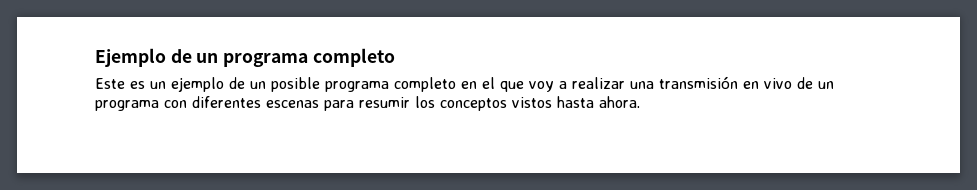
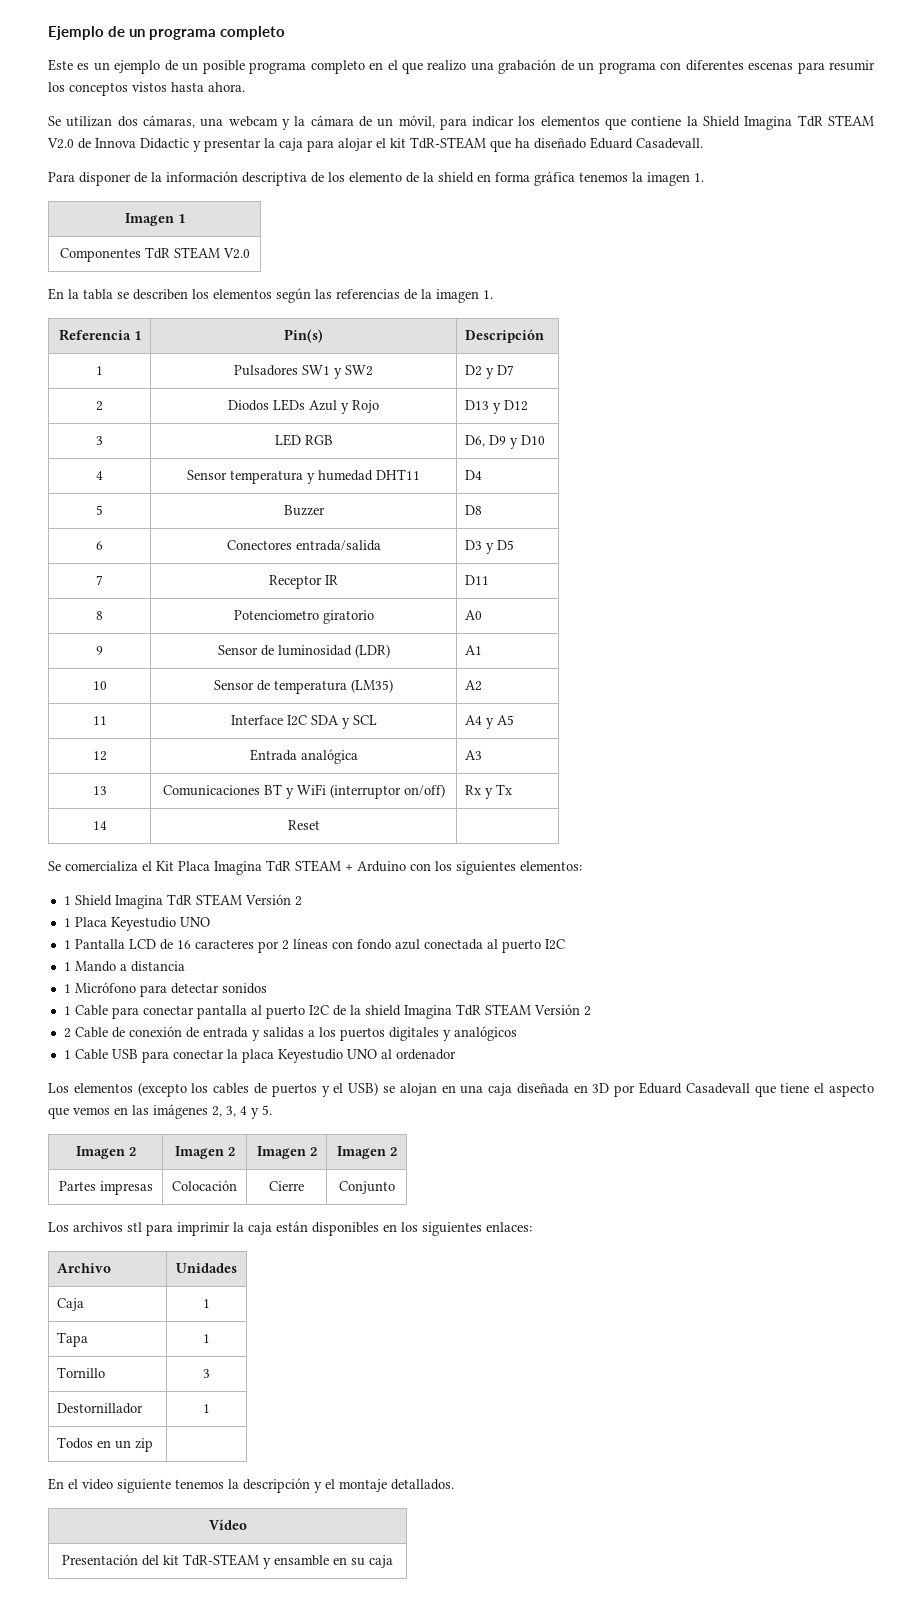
- Este es un ejemplo de un posible programa completo en el que voy a realizar una transmisión en vivo de un programa con diferentes escenas para resumir los conceptos vistos hasta ahora.
+ Este es un ejemplo de un posible programa completo en el que realizo una grabación de un programa con diferentes escenas para resumir los conceptos vistos hasta ahora.
+ Se utilizan dos cámaras, una webcam y la cámara de un móvil, para indicar los elementos que contiene la Shield Imagina TdR STEAM V2.0 de Innova Didactic y presentar la caja para alojar el kit TdR-STEAM que ha diseñado Eduard Casadevall.
+ Para disponer de la información descriptiva de los elemento de la shield en forma gráfica tenemos la imagen 1.
+ Imagen 1
+ Componentes TdR STEAM V2.0
+ En la tabla se describen los elementos según las referencias de la imagen 1.
+ Referencia 1 | Pin(s) | Descripción
+ 1 | Pulsadores SW1 y SW2 | D2 y D7
+ 2 | Diodos LEDs Azul y Rojo | D13 y D12
+ 3 | LED RGB | D6, D9 y D10
+ 4 | Sensor temperatura y humedad DHT11 | D4
+ 5 | Buzzer | D8
+ 6 | Conectores entrada/salida | D3 y D5
+ 7 | Receptor IR | D11
+ 8 | Potenciometro giratorio | A0
+ 9 | Sensor de luminosidad (LDR) | A1
+ 10 | Sensor de temperatura (LM35) | A2
+ 11 | Interface I2C SDA y SCL | A4 y A5
+ 12 | Entrada analógica | A3
+ 13 | Comunicaciones BT y WiFi (interruptor on/off) | Rx y Tx
+ 14 | Reset |
+ Se comercializa el Kit Placa Imagina TdR STEAM + Arduino con los siguientes elementos:
+ 1 Shield Imagina TdR STEAM Versión 2
+ 1 Placa Keyestudio UNO
+ 1 Pantalla LCD de 16 caracteres por 2 líneas con fondo azul conectada al puerto I2C
+ 1 Mando a distancia
+ 1 Micrófono para detectar sonidos
+ 1 Cable para conectar pantalla al puerto I2C de la shield Imagina TdR STEAM Versión 2
+ 2 Cable de conexión de entrada y salidas a los puertos digitales y analógicos
+ 1 Cable USB para conectar la placa Keyestudio UNO al ordenador
+ Los elementos (excepto los cables de puertos y el USB) se alojan en una caja diseñada en 3D por Eduard Casadevall que tiene el aspecto que vemos en las imágenes 2, 3, 4 y 5.
+ Imagen 2 | Imagen 2 | Imagen 2 | Imagen 2
+ Partes impresas | Colocación | Cierre | Conjunto
+ Los archivos stl para imprimir la caja están disponibles en los siguientes enlaces:
+ Archivo | Unidades
+ Caja | 1
+ Tapa | 1
+ Tornillo | 3
+ Destornillador | 1
+ Todos en un zip |
+ En el video siguiente tenemos la descripción y el montaje detallados.
+ Vídeo
+ Presentación del kit TdR-STEAM y ensamble en su caja

